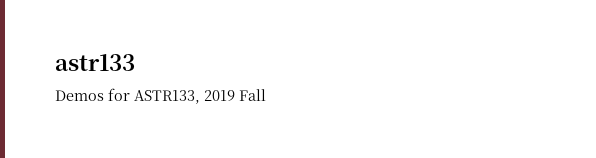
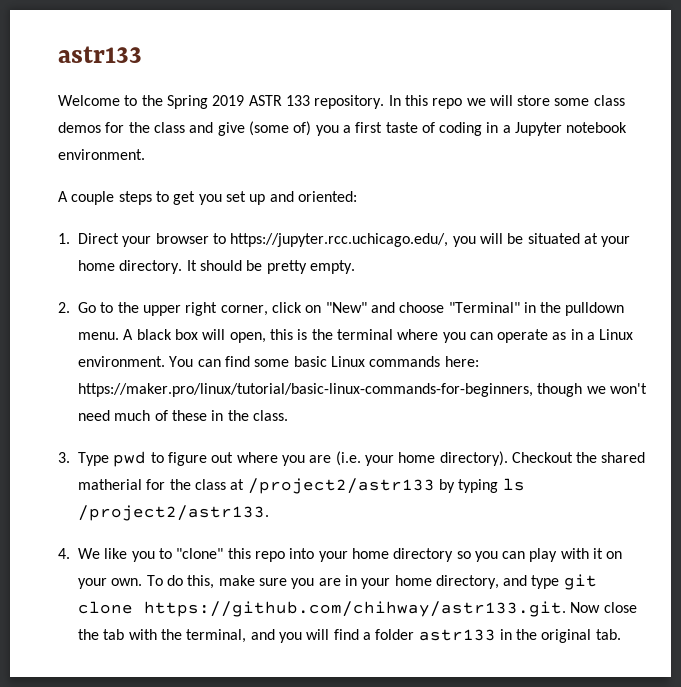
- Demos for ASTR133, 2019 Fall
+ Welcome to the Spring 2019 ASTR 133 repository. In this repo we will store some class demos for the class and give (some of) you a first taste of coding in a Jupyter notebook environment.
+ A couple steps to get you set up and oriented:
+ 1. Direct your browser to https://jupyter.rcc.uchicago.edu/, you will be situated at your home directory. It should be pretty empty.
+ 2. Go to the upper right corner, click on "New" and choose "Terminal" in the pulldown menu. A black box will open, this is the terminal where you can operate as in a Linux environment. You can find some basic Linux commands here: https://maker.pro/linux/tutorial/basic-linux-commands-for-beginners, though we won't need much of these in the class.
+ 3. Type pwd to figure out where you are (i.e. your home directory). Checkout the shared matherial for the class at /project2/astr133 by typing ls /project2/astr133.
+ 4. We like you to "clone" this repo into your home directory so you can play with it on your own. To do this, make sure you are in your home directory, and type git clone https://github.com/chihway/astr133.git. Now close the tab with the terminal, and you will find a folder astr133 in the original tab.

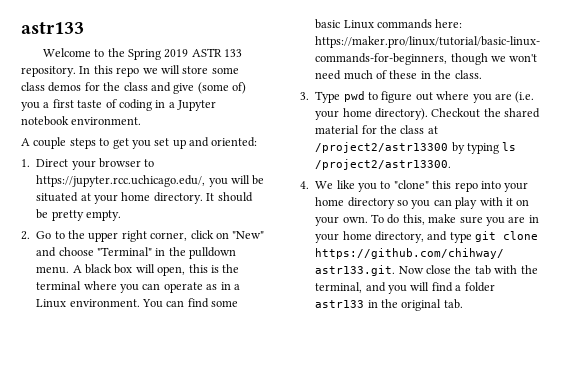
- Checkout the shared matherial for the class at /project2/astr133 by typing ls /project2/astr133.
+ Checkout the shared material for the class at /project2/astr13300 by typing ls /project2/astr13300.

